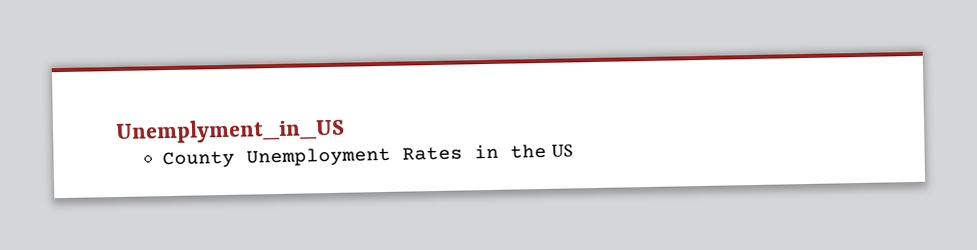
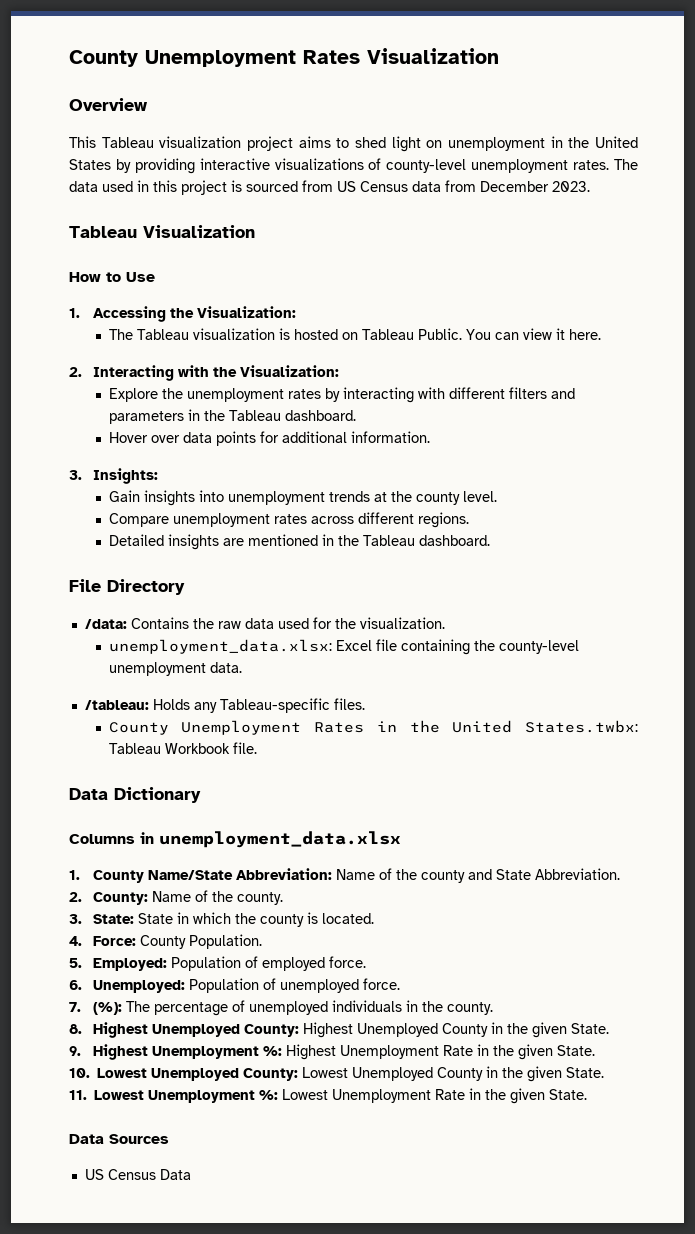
- Unemplyment_in_US
+ County Unemployment Rates Visualization
+ Overview
+ This Tableau visualization project aims to shed light on unemployment in the United States by providing interactive visualizations of county-level unemployment rates. The data used in this project is sourced from US Census data from December 2023.
+ Tableau Visualization
+ How to Use
+ 1. Accessing the Visualization:
+ The Tableau visualization is hosted on Tableau Public. You can view it here.
+ 2. Interacting with the Visualization:
+ Explore the unemployment rates by interacting with different filters and parameters in the Tableau dashboard.
+ Hover over data points for additional information.
+ 3. Insights:
+ Gain insights into unemployment trends at the county level.
+ Compare unemployment rates across different regions.
+ Detailed insights are mentioned in the Tableau dashboard.
+ File Directory
+ /data: Contains the raw data used for the visualization.
+ unemployment_data.xlsx: Excel file containing the county-level unemployment data.
+ /tableau: Holds any Tableau-specific files.
- County Unemployment Rates in the US
+ County Unemployment Rates in the United States.twbx: Tableau Workbook file.
+ Data Dictionary
+ Columns in unemployment_data.xlsx
+ 1. County Name/State Abbreviation: Name of the county and State Abbreviation.
+ 2. County: Name of the county.
+ 3. State: State in which the county is located.
+ 4. Force: County Population.
+ 5. Employed: Population of employed force.
+ 6. Unemployed: Population of unemployed force.
+ 7. (%): The percentage of unemployed individuals in the county.
+ 8. Highest Unemployed County: Highest Unemployed County in the given State.
+ 9. Highest Unemployment %: Highest Unemployment Rate in the given State.
+ 10. Lowest Unemployed County: Lowest Unemployed County in the given State.
+ 11. Lowest Unemployment %: Lowest Unemployment Rate in the given State.
+ Data Sources
+ US Census Data

